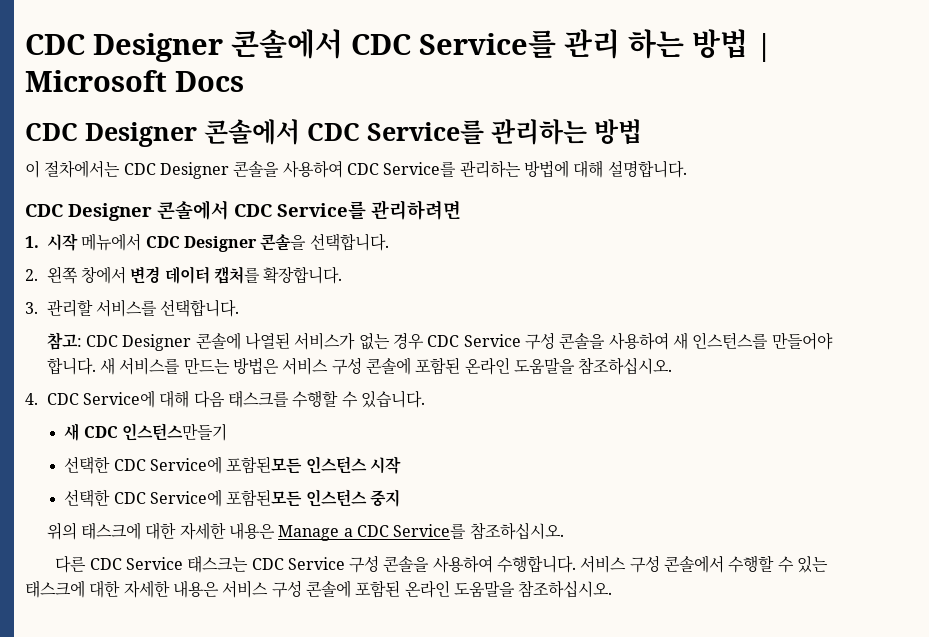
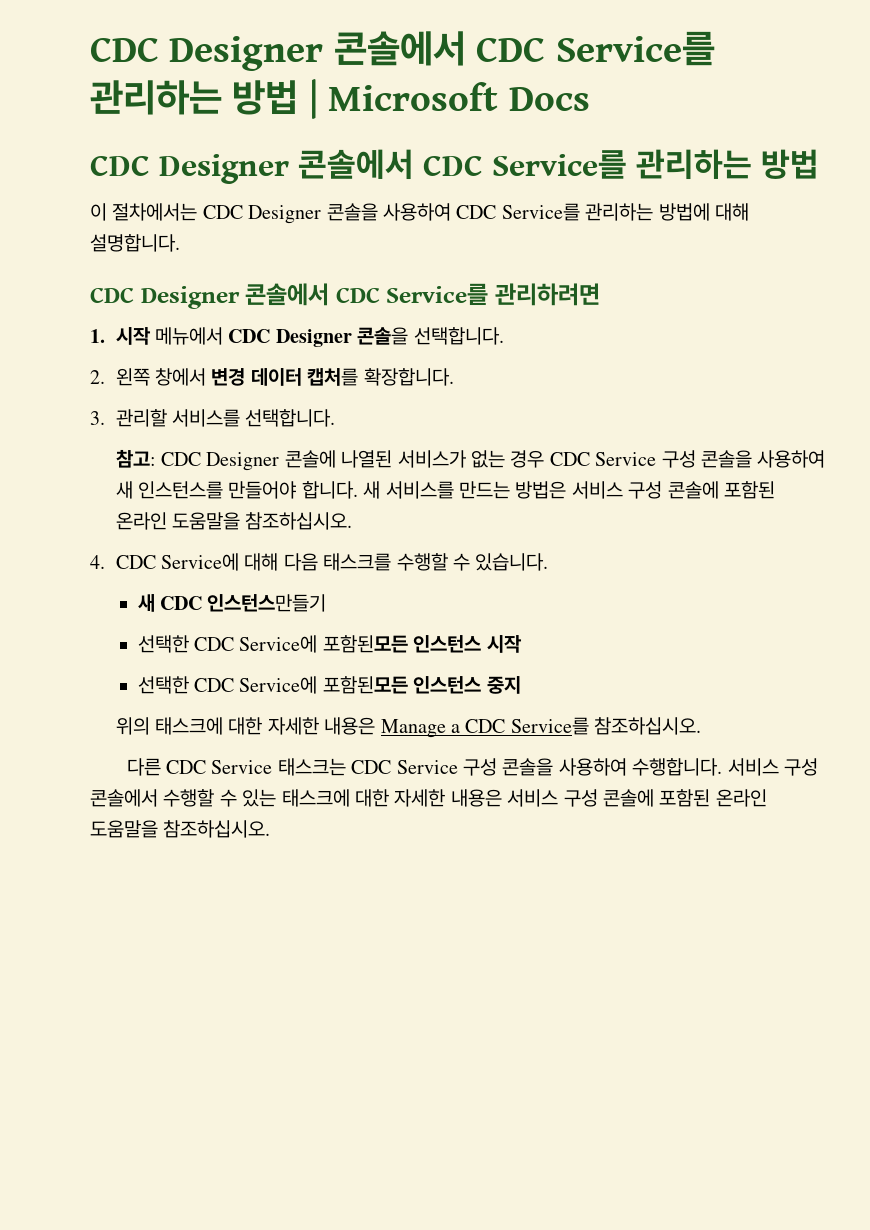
- CDC Designer 콘솔에서 CDC Service를 관리 하는 방법 | Microsoft Docs
+ CDC Designer 콘솔에서 CDC Service를 관리하는 방법 | Microsoft Docs

